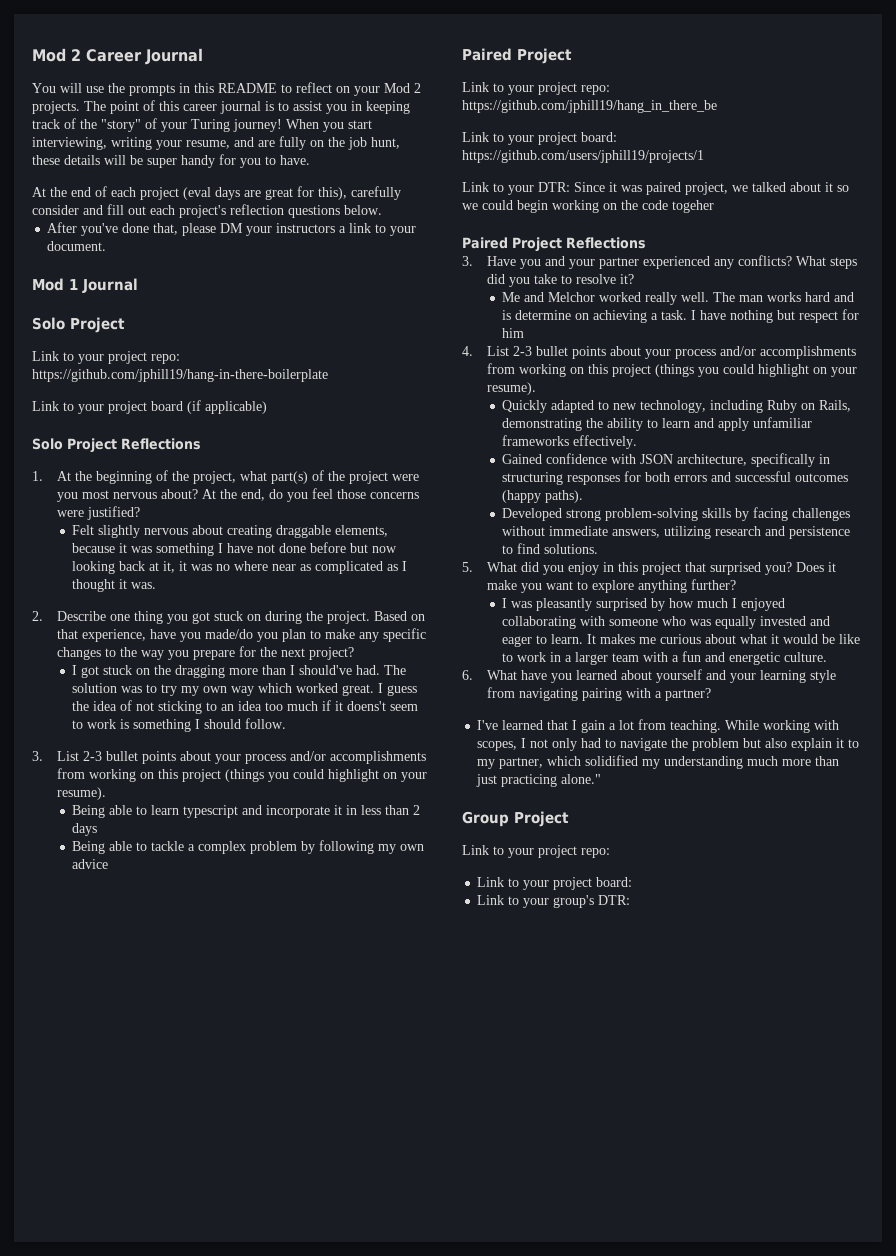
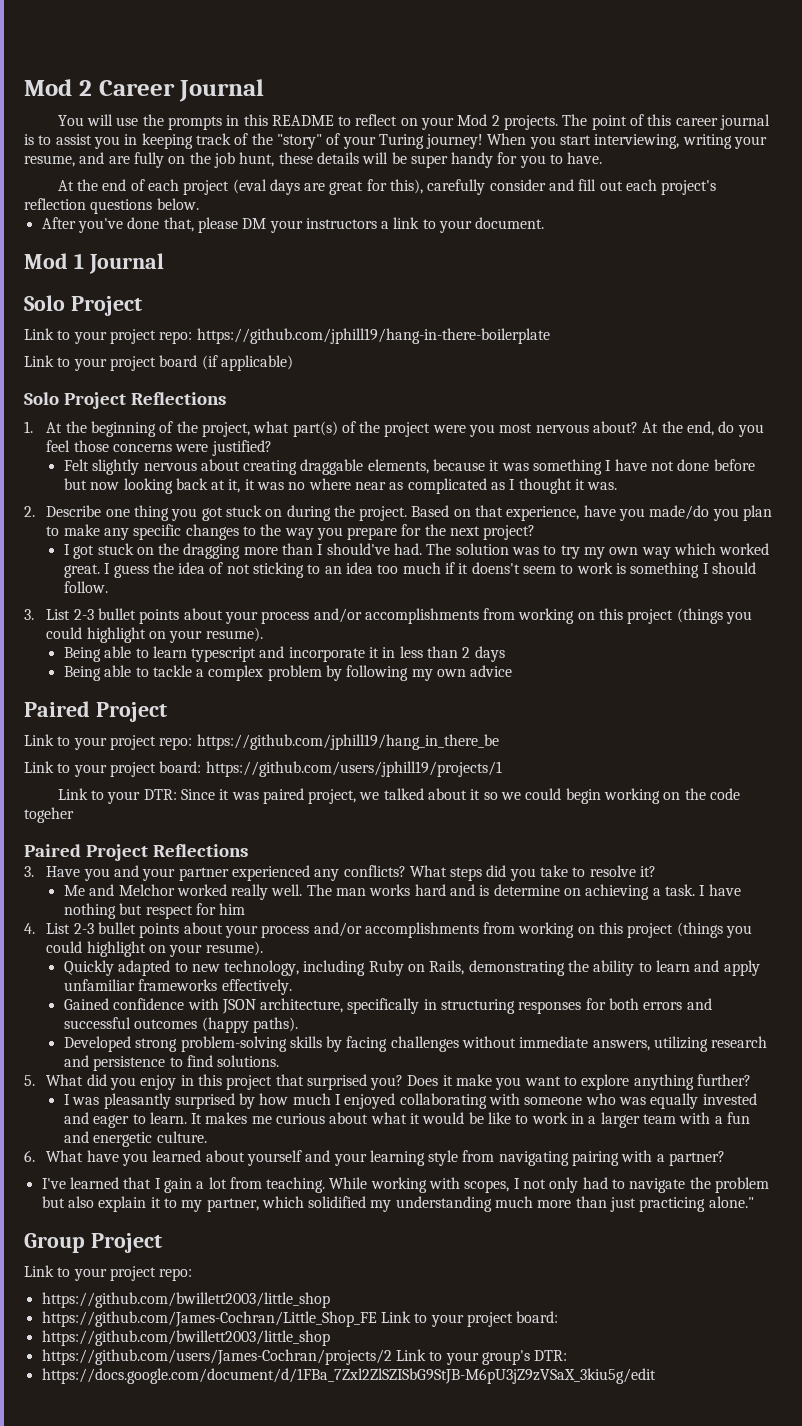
  Group Project
  Link to your project repo:
- Link to your project board:
- Link to your group's DTR:
+ https://github.com/bwillett2003/little_shop
+ https://github.com/James-Cochran/Little_Shop_FE Link to your project board:
+ https://github.com/bwillett2003/little_shop
+ https://github.com/users/James-Cochran/projects/2 Link to your group's DTR:
+ https://docs.google.com/document/d/1FBa_7Zxl2ZlSZISbG9StJB-M6pU3jZ9zVSaX_3kiu5g/edit

